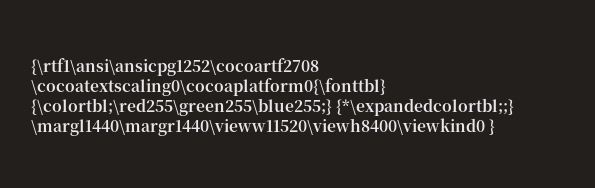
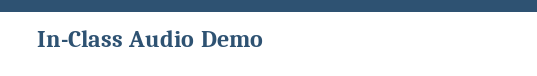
- {\rtf1\ansi\ansicpg1252\cocoartf2708 \cocoatextscaling0\cocoaplatform0{\fonttbl} {\colortbl;\red255\green255\blue255;} {*\expandedcolortbl;;} \margl1440\margr1440\vieww11520\viewh8400\viewkind0 }
+ In-Class Audio Demo

